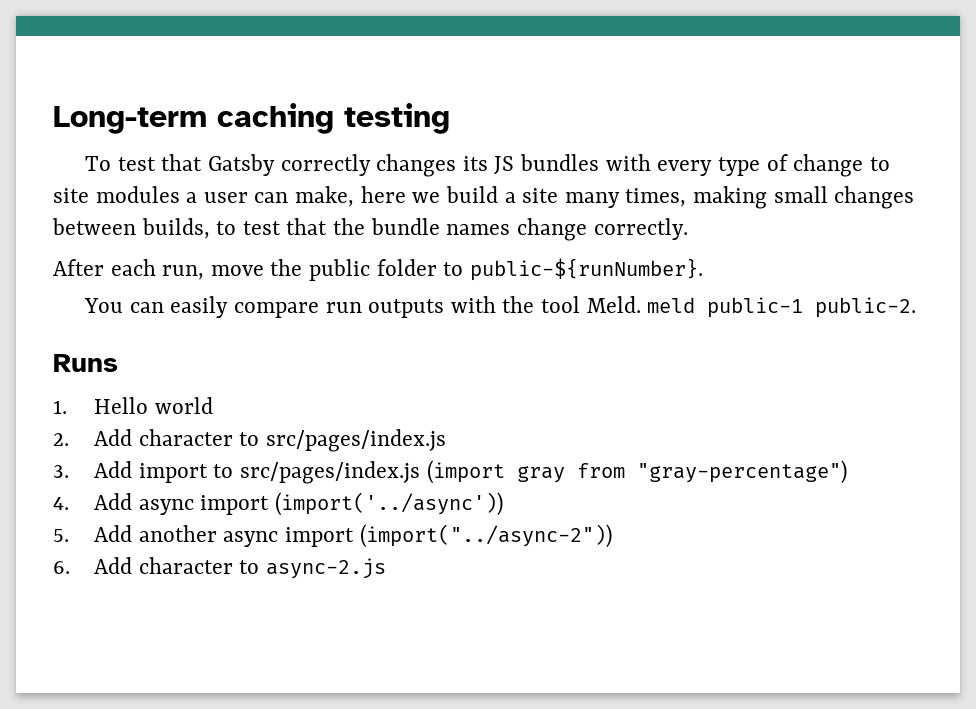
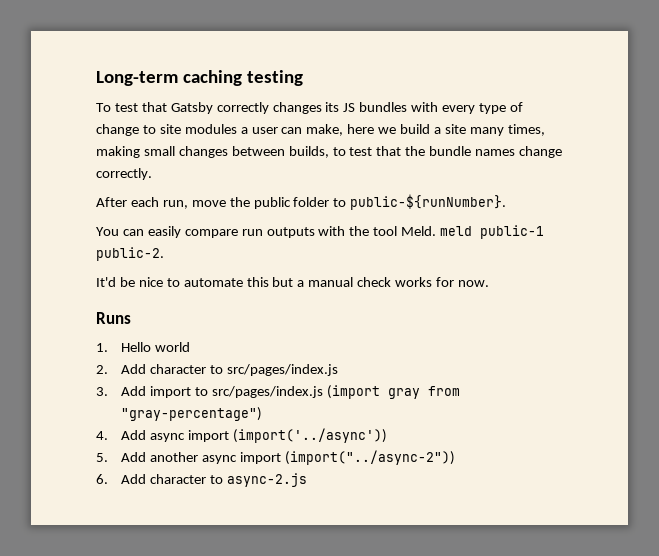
+ It'd be nice to automate this but a manual check works for now.

